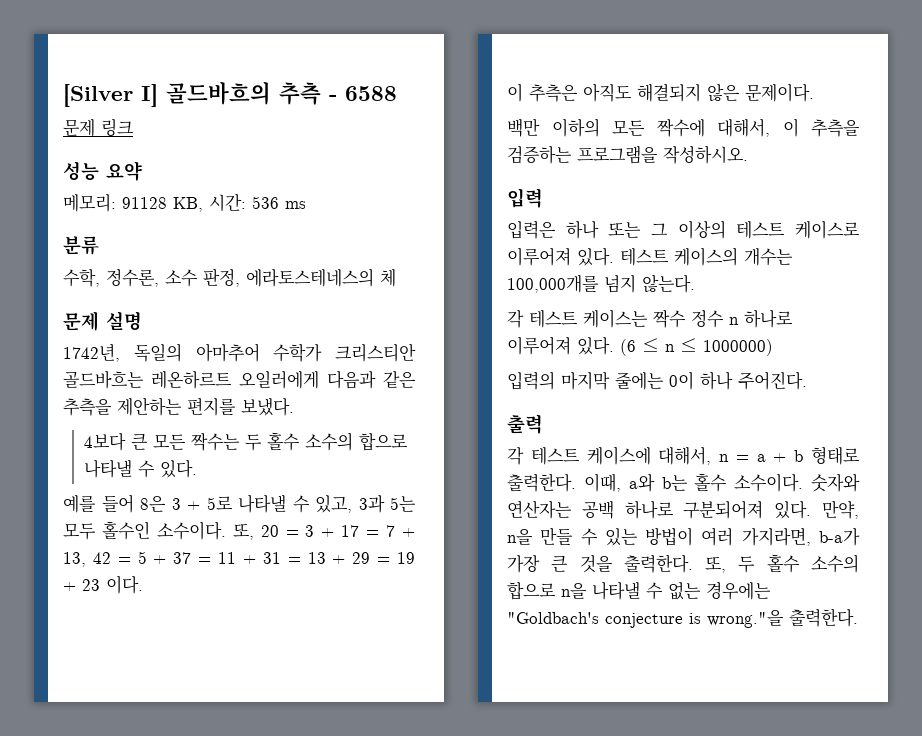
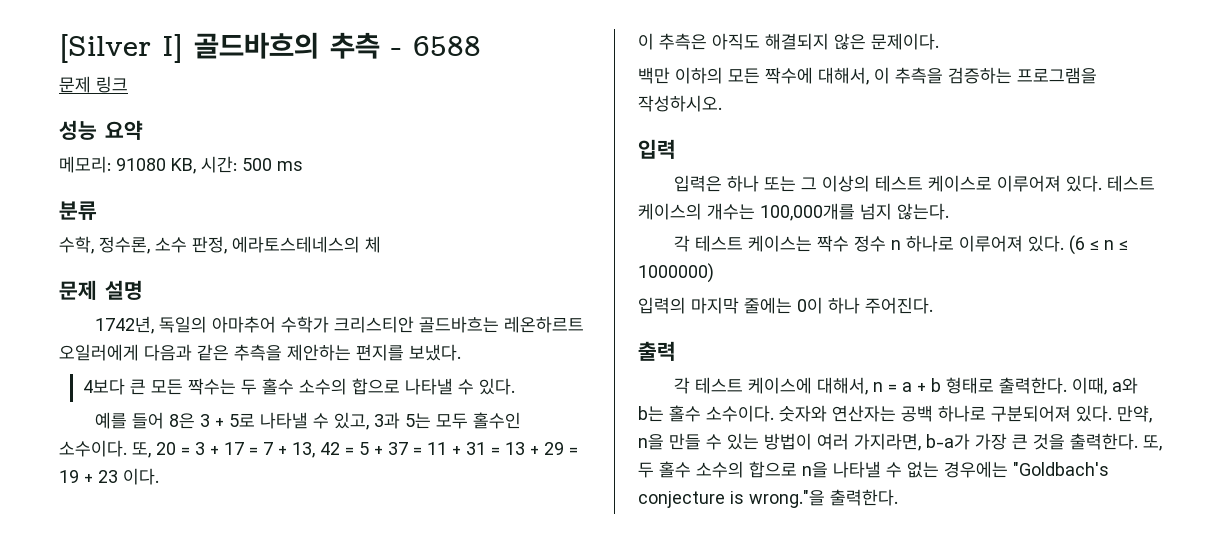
- 메모리: 91128 KB, 시간: 536 ms
+ 메모리: 91080 KB, 시간: 500 ms

